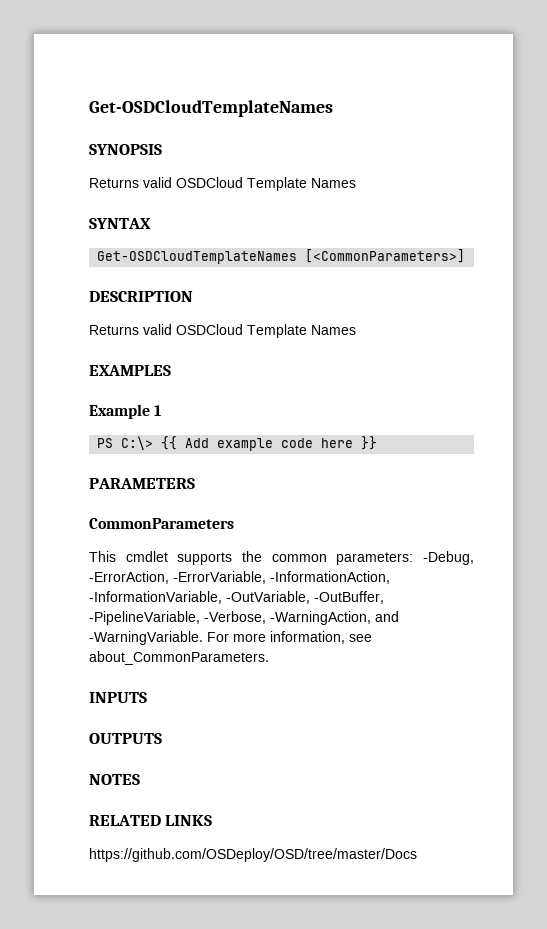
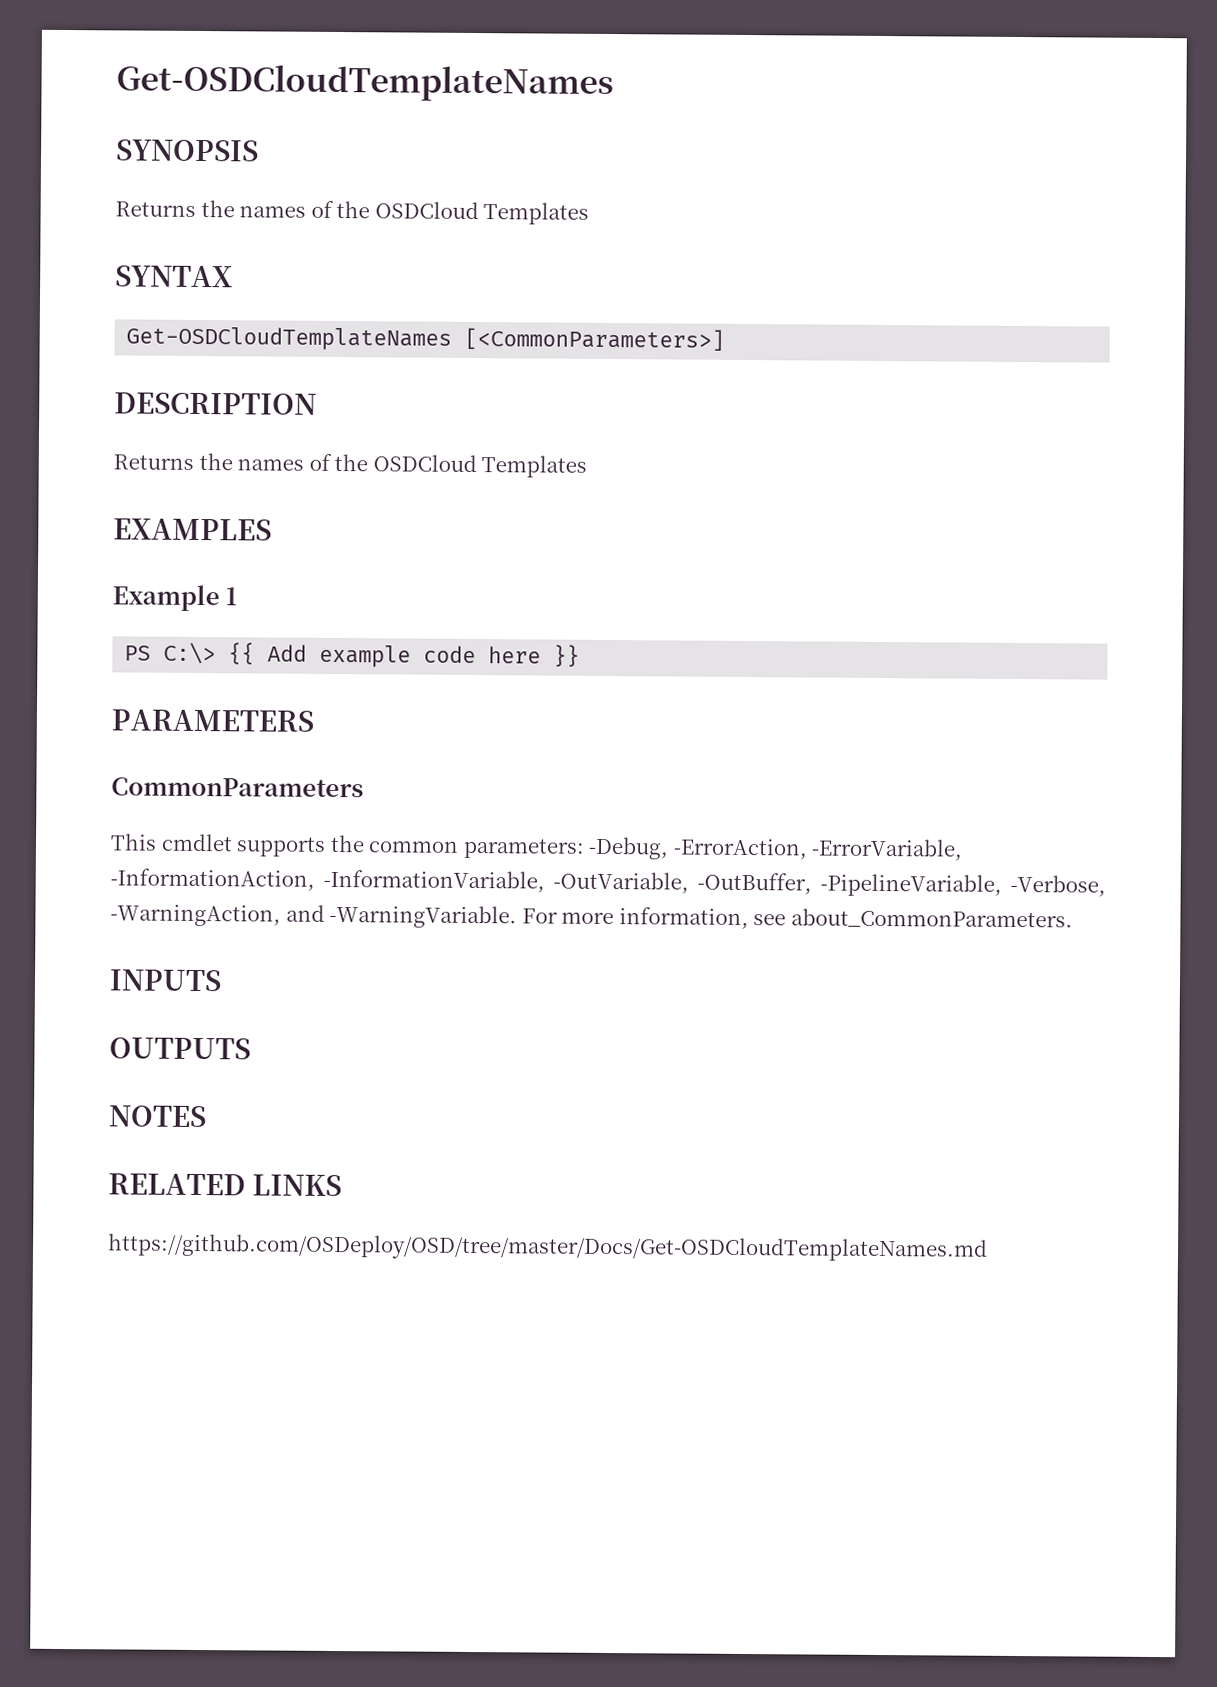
  SYNOPSIS
- Returns valid OSDCloud Template Names
+ Returns the names of the OSDCloud Templates
  DESCRIPTION
- Returns valid OSDCloud Template Names
+ Returns the names of the OSDCloud Templates
- https://github.com/OSDeploy/OSD/tree/master/Docs
+ https://github.com/OSDeploy/OSD/tree/master/Docs/Get-OSDCloudTemplateNames.md

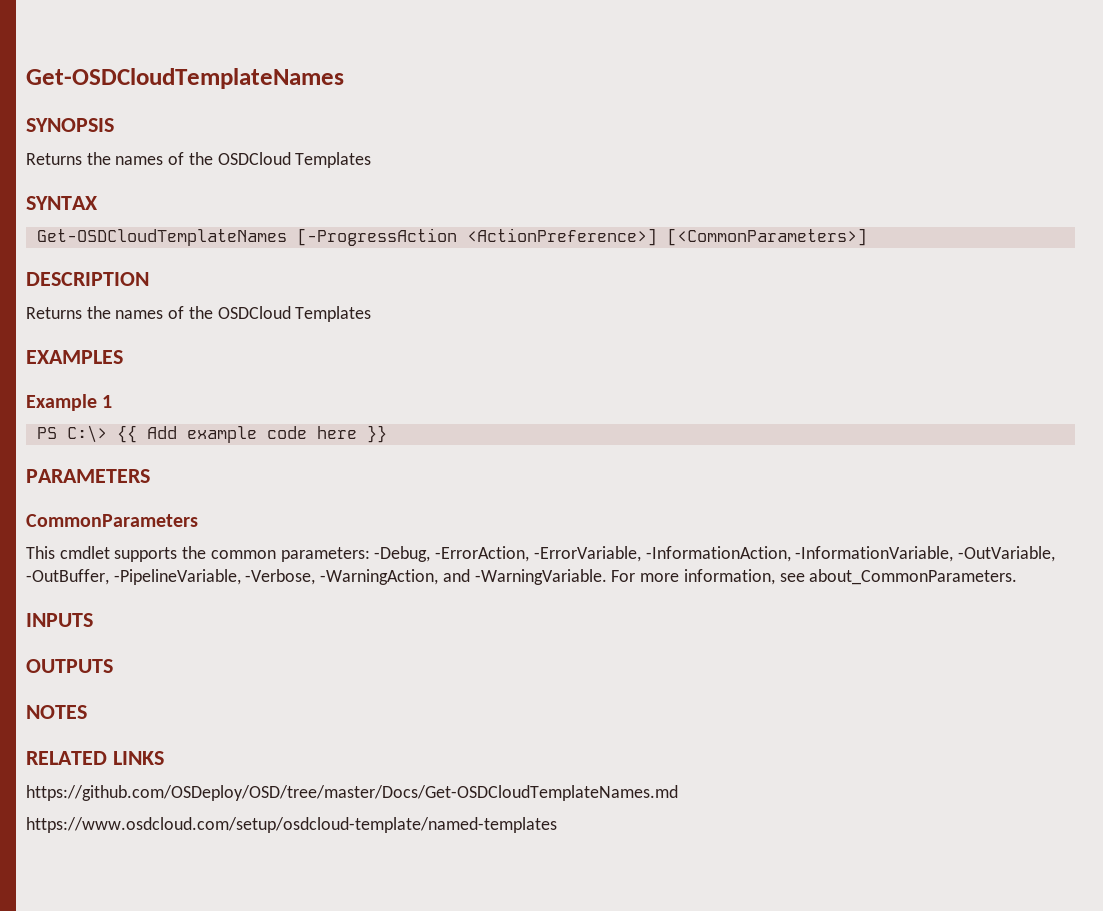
- Get-OSDCloudTemplateNames [<CommonParameters>]
+ Get-OSDCloudTemplateNames [-ProgressAction <ActionPreference>] [<CommonParameters>]
+ https://www.osdcloud.com/setup/osdcloud-template/named-templates

